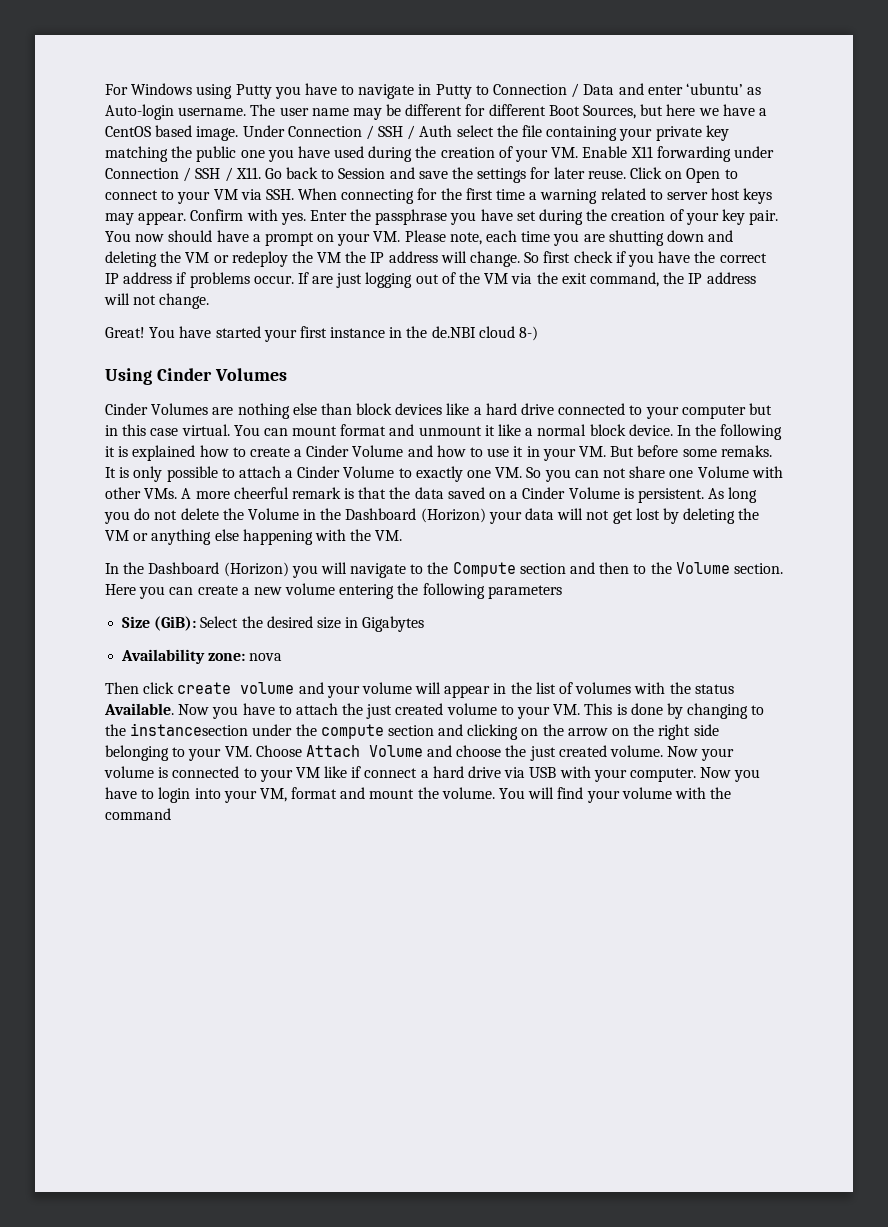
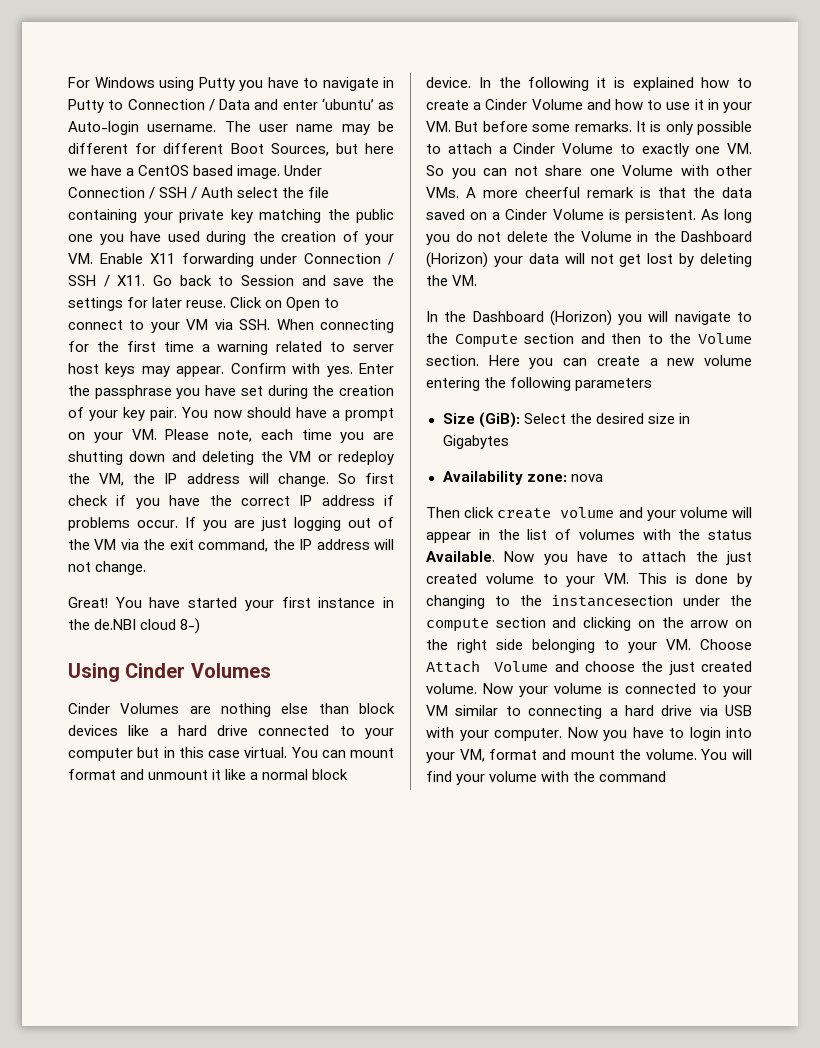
- You now should have a prompt on your VM. Please note, each time you are shutting down and deleting the VM or redeploy the VM the IP address will change.
+ You now should have a prompt on your VM. Please note, each time you are shutting down and deleting the VM or redeploy the VM, the IP address will change.
- If are just logging out of the VM via the exit command, the IP address will not change.
+ If you are just logging out of the VM via the exit command, the IP address will not change.
- In the following it is explained how to create a Cinder Volume and how to use it in your VM. But before some remaks.
+ In the following it is explained how to create a Cinder Volume and how to use it in your VM. But before some remarks.
- As long you do not delete the Volume in the Dashboard (Horizon) your data will not get lost by deleting the VM or anything else happening with the VM.
+ As long you do not delete the Volume in the Dashboard (Horizon) your data will not get lost by deleting the VM.
- Now your volume is connected to your VM like if connect a hard drive via USB with your computer.
+ Now your volume is connected to your VM similar to connecting a hard drive via USB with your computer.

